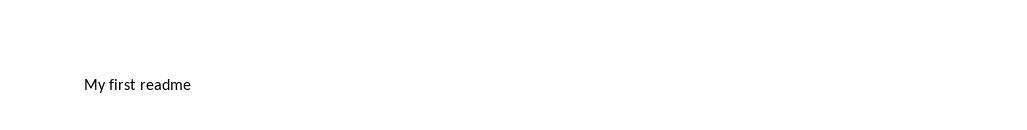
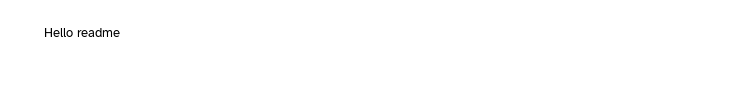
- My first readme
+ Hello readme

